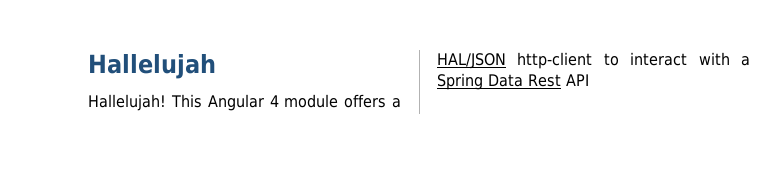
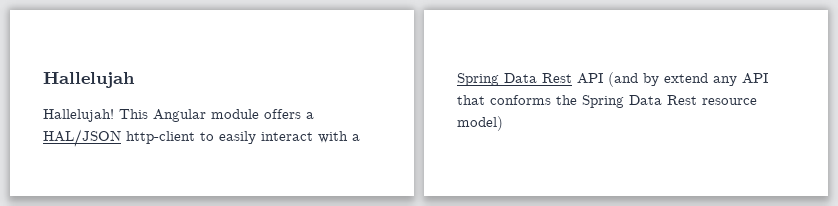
- This Angular 4 module offers a HAL/JSON http-client to interact with a Spring Data Rest API
+ This Angular module offers a HAL/JSON http-client to easily interact with a Spring Data Rest API (and by extend any API that conforms the Spring Data Rest resource model)

